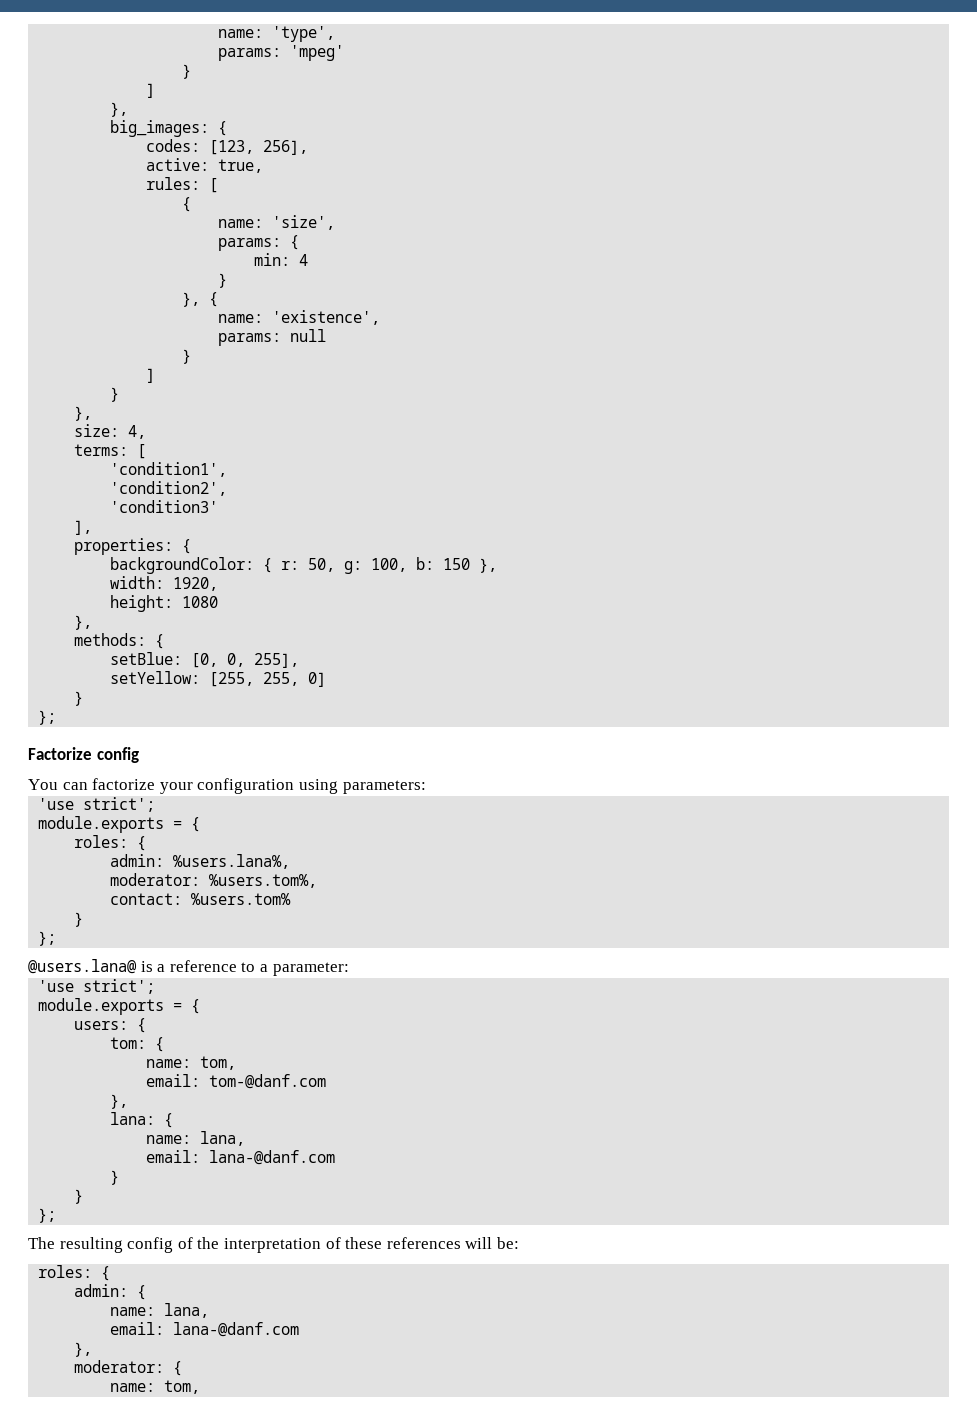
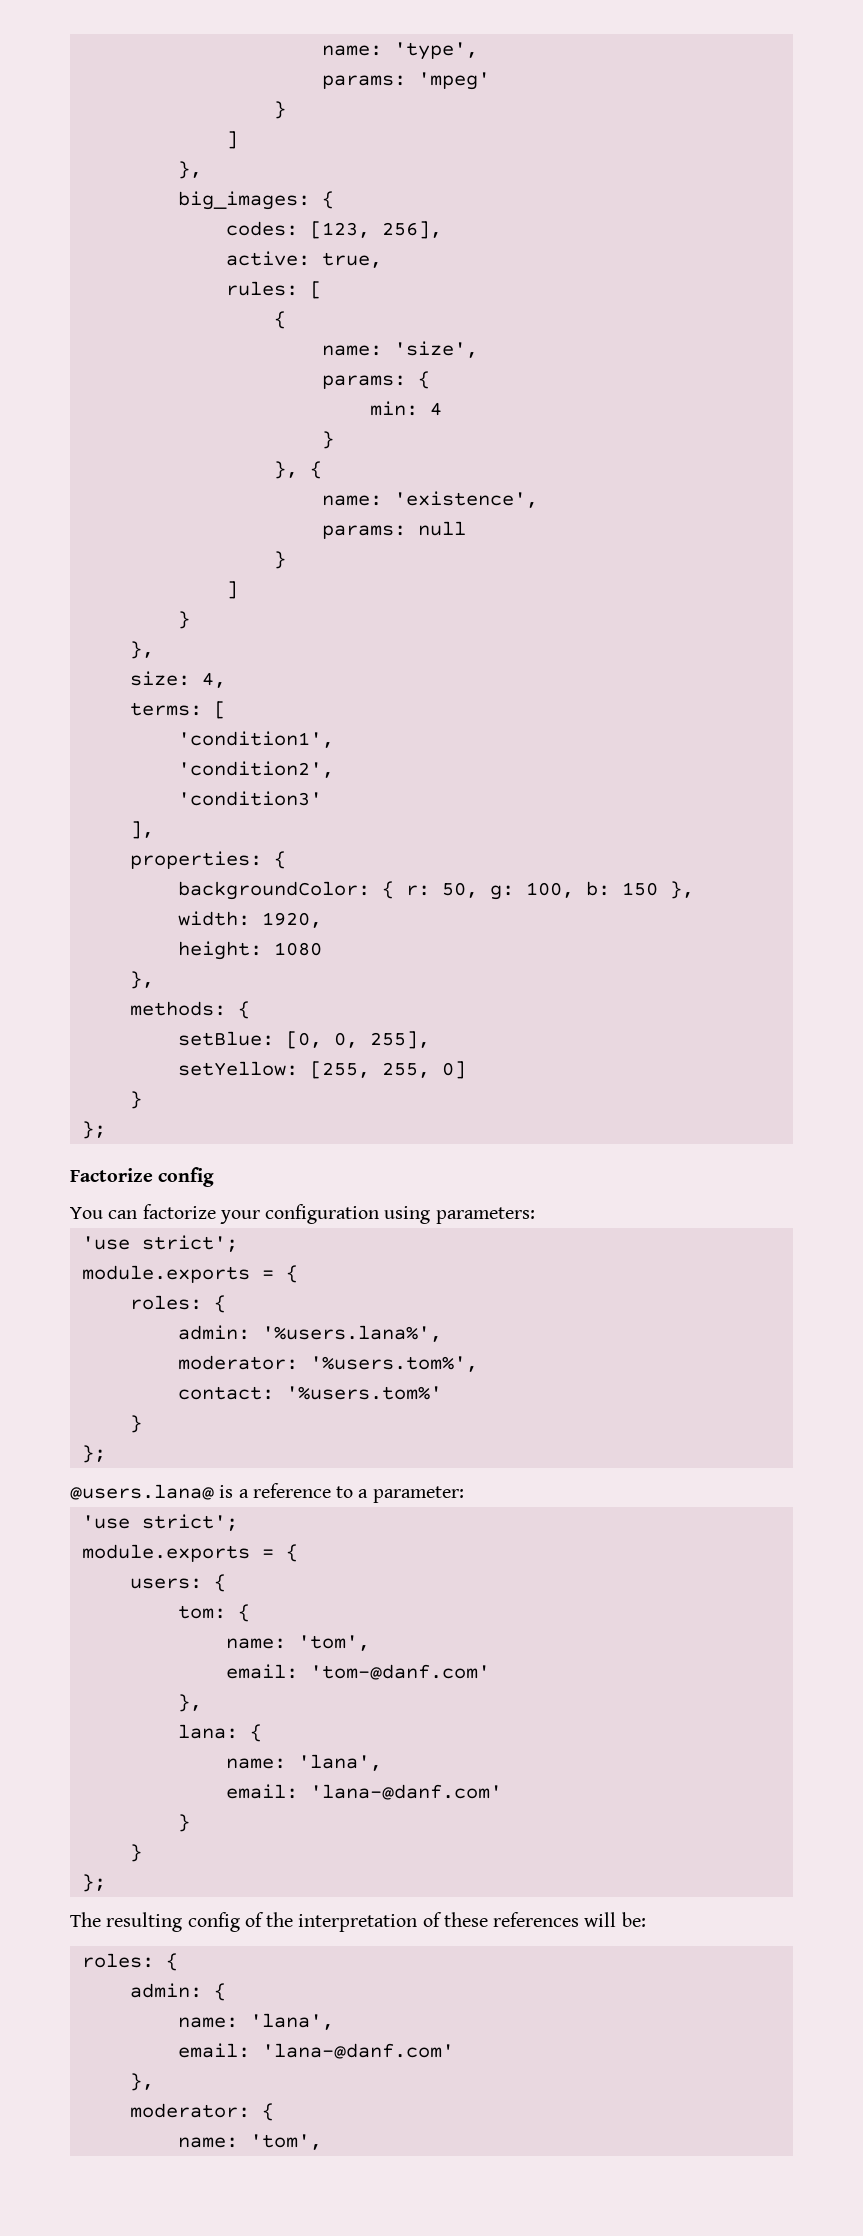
- admin: %users.lana%,
- moderator: %users.tom%,
+ admin: '%users.lana%',
+ moderator: '%users.tom%',
- contact: %users.tom%
+ contact: '%users.tom%'
  tom: {
- name: tom,
- email: tom-@danf.com
+ name: 'tom',
+ email: 'tom-@danf.com'
  lana: {
- name: lana,
- email: lana-@danf.com
+ name: 'lana',
+ email: 'lana-@danf.com'
  admin: {
- name: lana,
- email: lana-@danf.com
+ name: 'lana',
+ email: 'lana-@danf.com'
  moderator: {
- name: tom,
+ name: 'tom',

